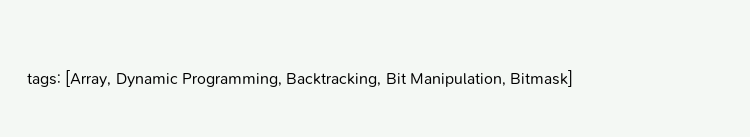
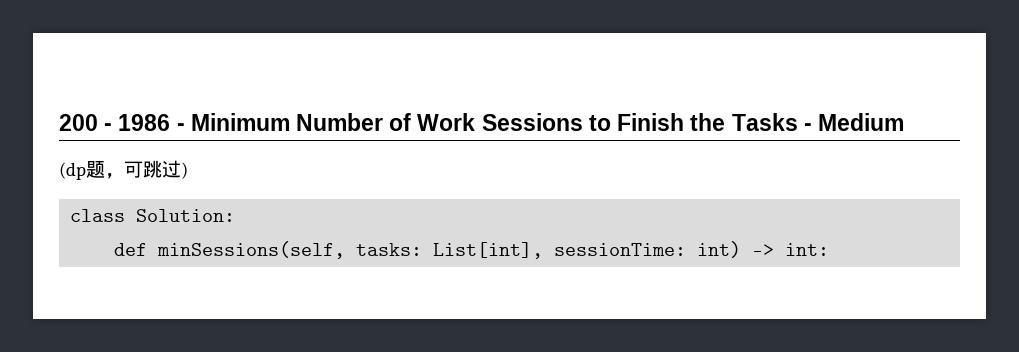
- tags: [Array, Dynamic Programming, Backtracking, Bit Manipulation, Bitmask]
+ 200 - 1986 - Minimum Number of Work Sessions to Finish the Tasks - Medium
+ (dp题，可跳过)
+ class Solution:
+ def minSessions(self, tasks: List[int], sessionTime: int) -> int:

